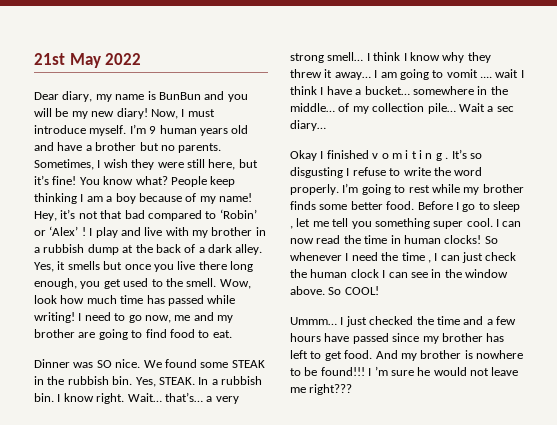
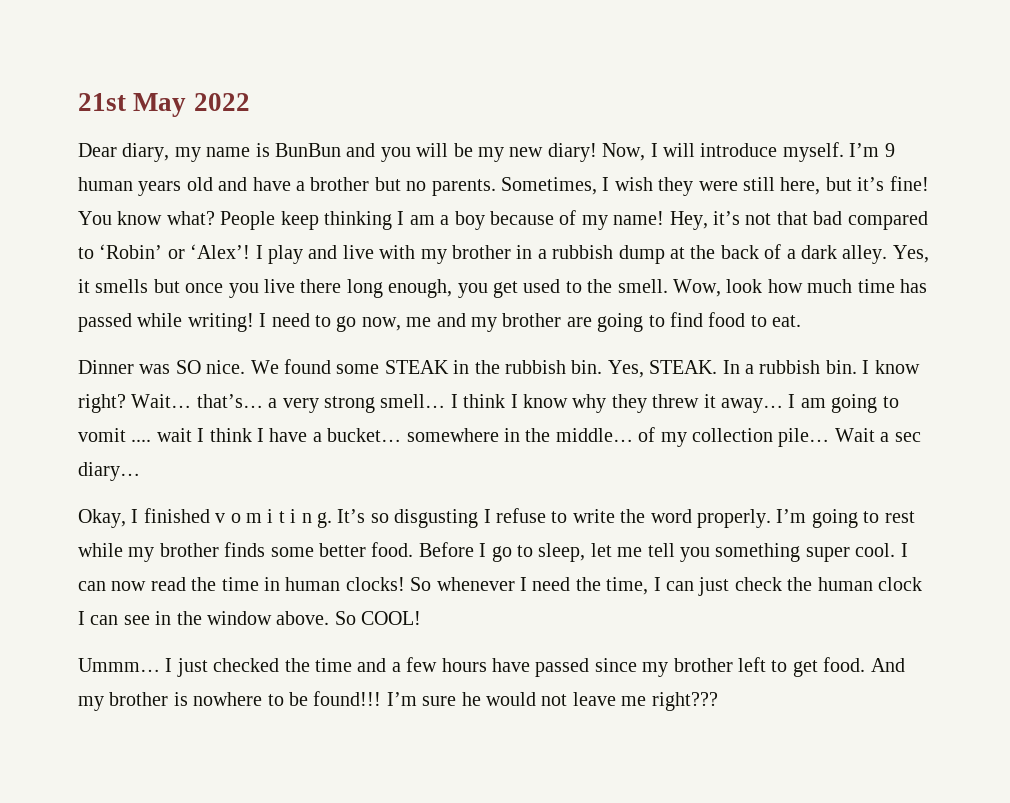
- Now, I must introduce myself.
+ Now, I will introduce myself.
- Hey, it’s not that bad compared to ‘Robin’ or ‘Alex’ !
+ Hey, it’s not that bad compared to ‘Robin’ or ‘Alex’!
- I know right.
+ I know right?
- Okay I finished v o m i t i n g .
+ Okay, I finished v o m i t i n g.
- Before I go to sleep , let me tell you something super cool.
+ Before I go to sleep, let me tell you something super cool.
- So whenever I need the time , I can just check the human clock I can see in the window above.
+ So whenever I need the time, I can just check the human clock I can see in the window above.
- I just checked the time and a few hours have passed since my brother has left to get food.
+ I just checked the time and a few hours have passed since my brother left to get food.
- I ’m sure he would not leave me right???
+ I’m sure he would not leave me right???

